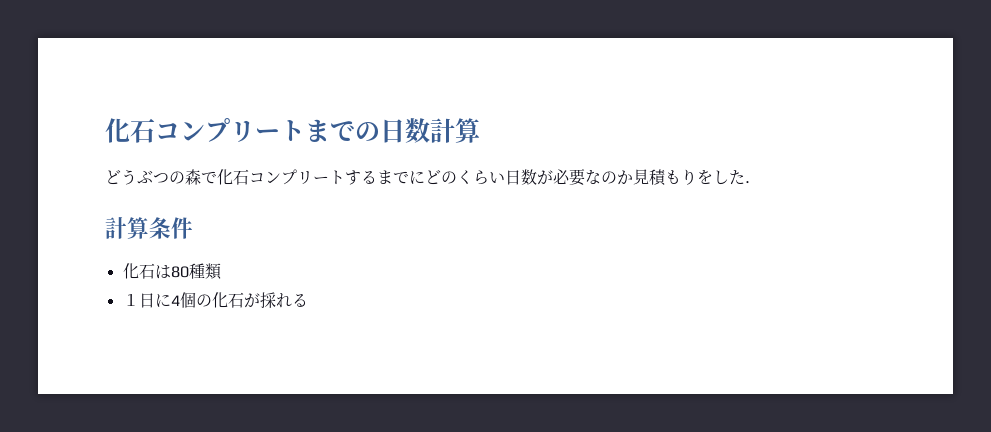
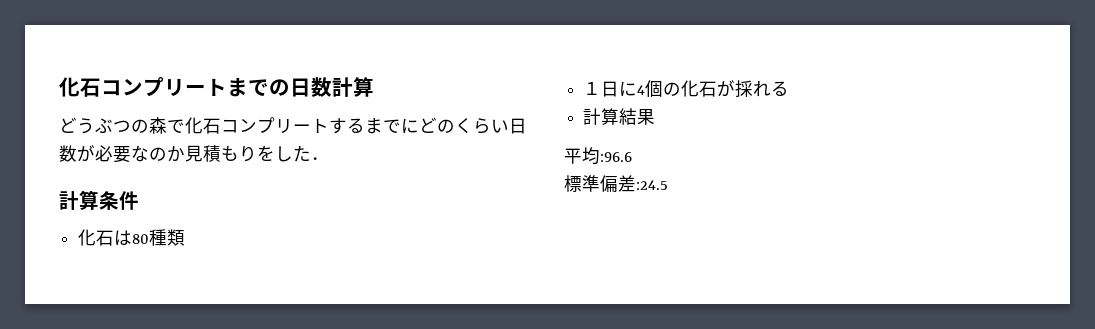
+ 計算結果
+ 平均:96.6
+ 標準偏差:24.5

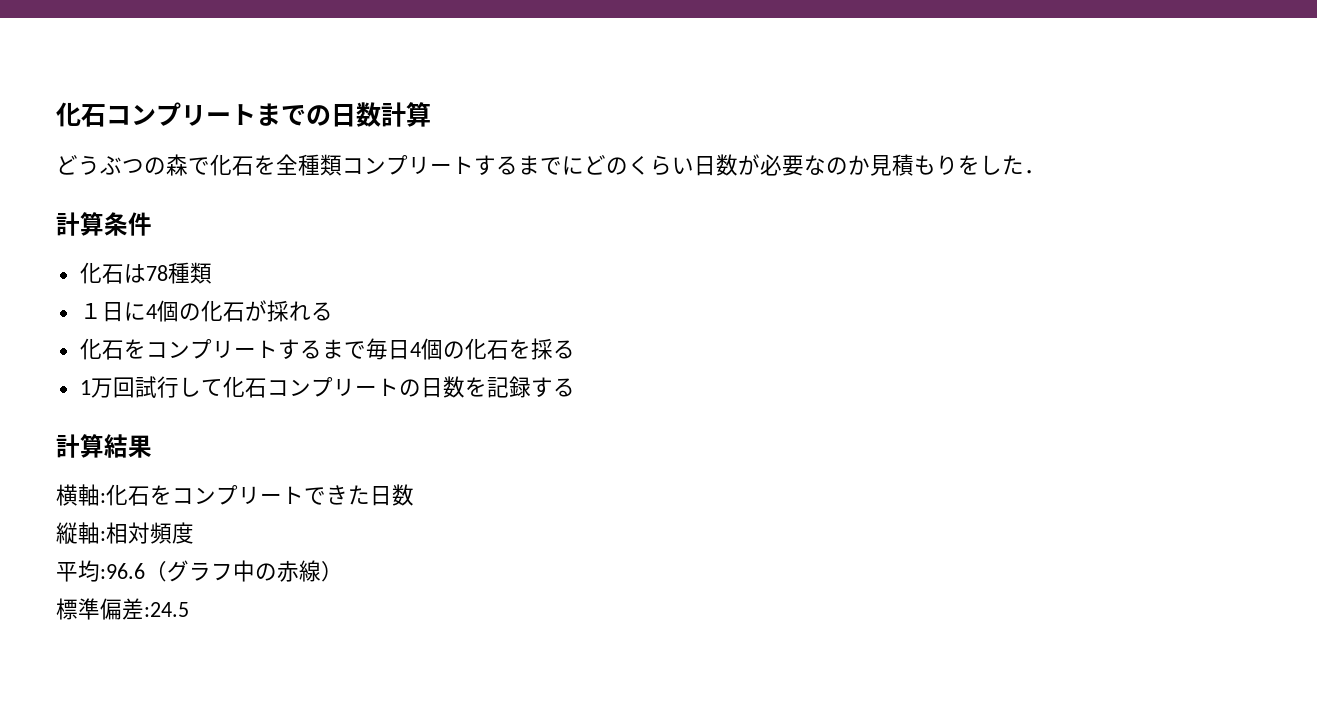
- どうぶつの森で化石コンプリートするまでにどのくらい日数が必要なのか見積もりをした．
+ どうぶつの森で化石を全種類コンプリートするまでにどのくらい日数が必要なのか見積もりをした．
- 化石は80種類
+ 化石は78種類
+ 化石をコンプリートするまで毎日4個の化石を採る
+ 1万回試行して化石コンプリートの日数を記録する
  計算結果
- 平均:96.6
+ 横軸:化石をコンプリートできた日数
+ 縦軸:相対頻度
+ 平均:96.6（グラフ中の赤線）

